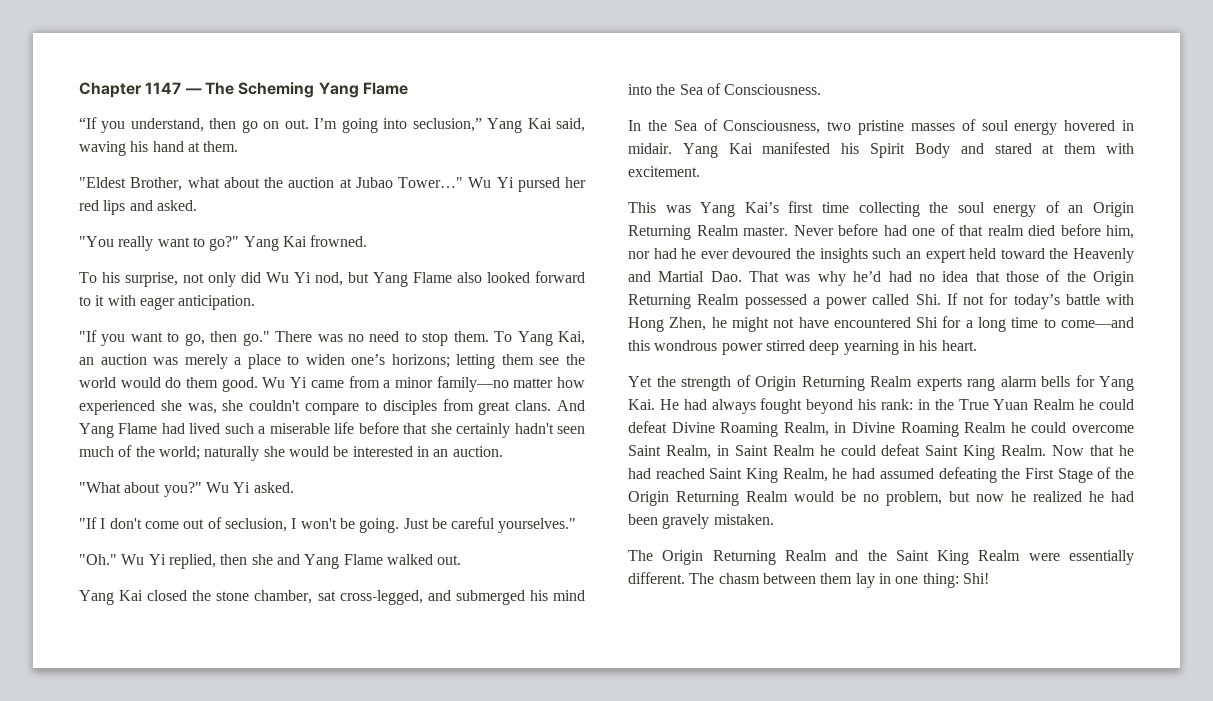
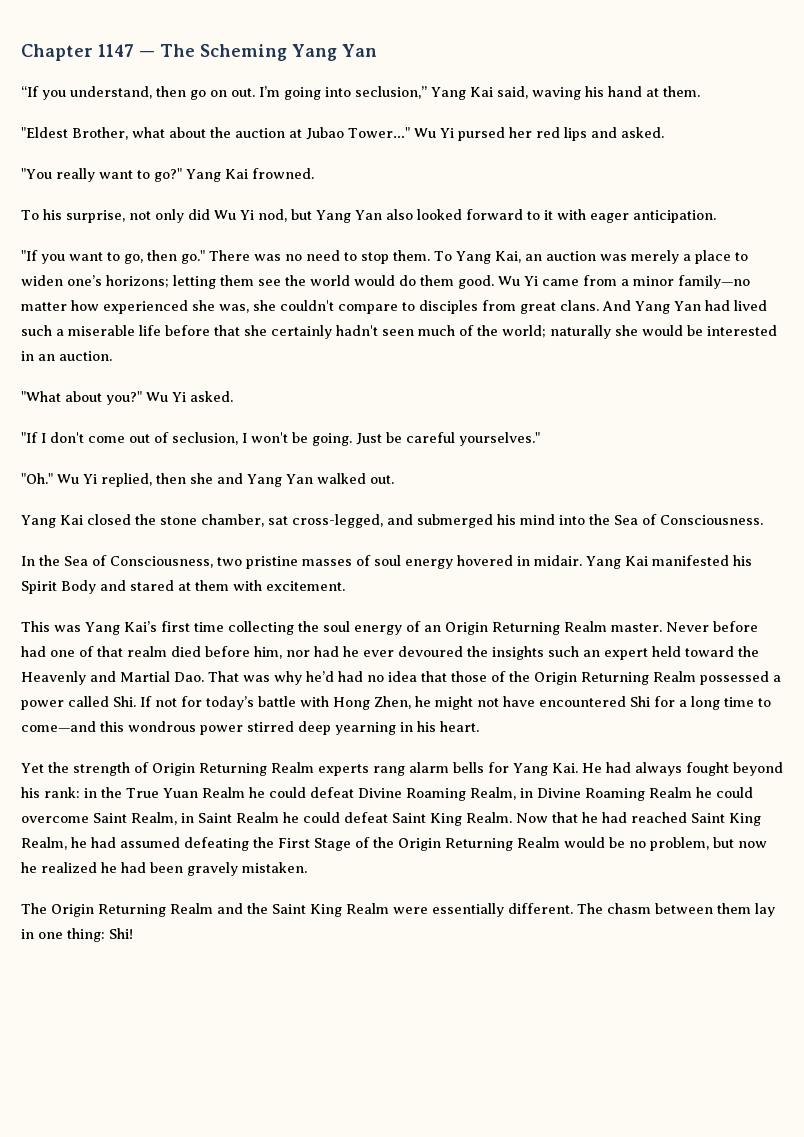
- Chapter 1147 — The Scheming Yang Flame
+ Chapter 1147 — The Scheming Yang Yan
- To his surprise, not only did Wu Yi nod, but Yang Flame also looked forward to it with eager anticipation.
+ To his surprise, not only did Wu Yi nod, but Yang Yan also looked forward to it with eager anticipation.
- And Yang Flame had lived such a miserable life before that she certainly hadn't seen much of the world; naturally she would be interested in an auction.
+ And Yang Yan had lived such a miserable life before that she certainly hadn't seen much of the world; naturally she would be interested in an auction.
- "Oh." Wu Yi replied, then she and Yang Flame walked out.
+ "Oh." Wu Yi replied, then she and Yang Yan walked out.

